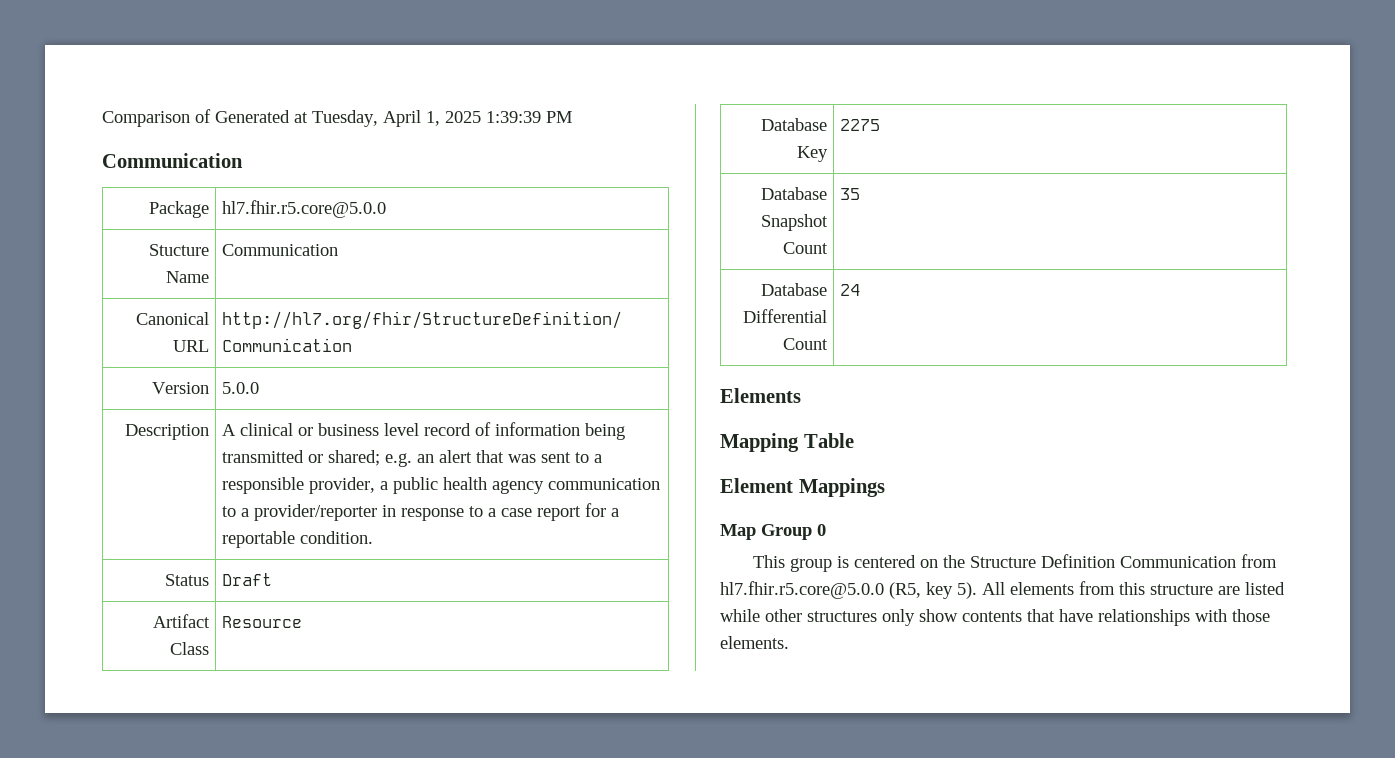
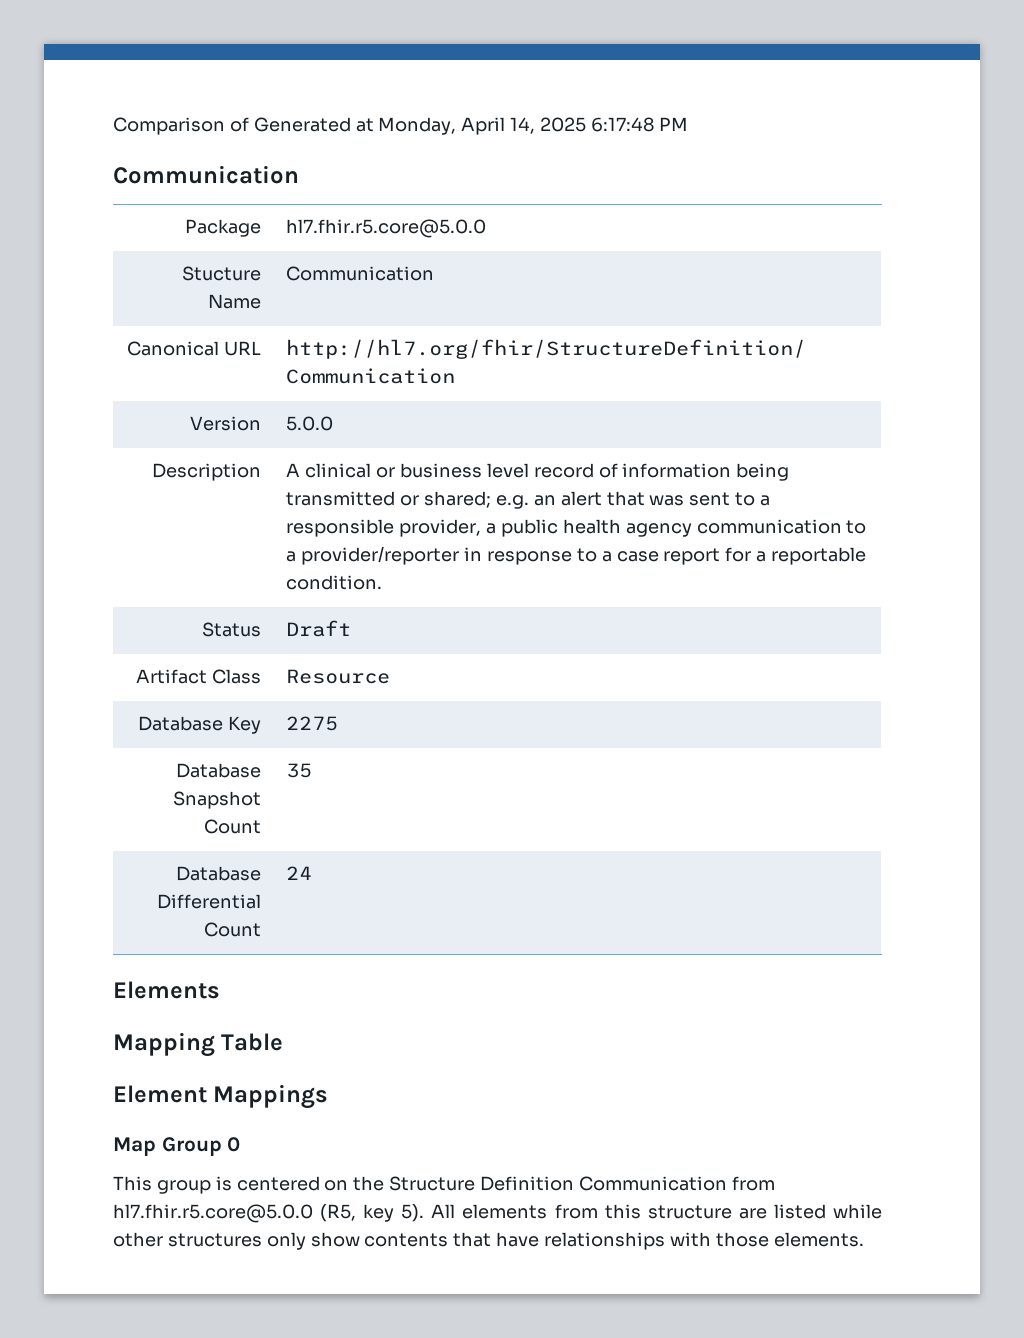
- Comparison of Generated at Tuesday, April 1, 2025 1:39:39 PM
+ Comparison of Generated at Monday, April 14, 2025 6:17:48 PM

